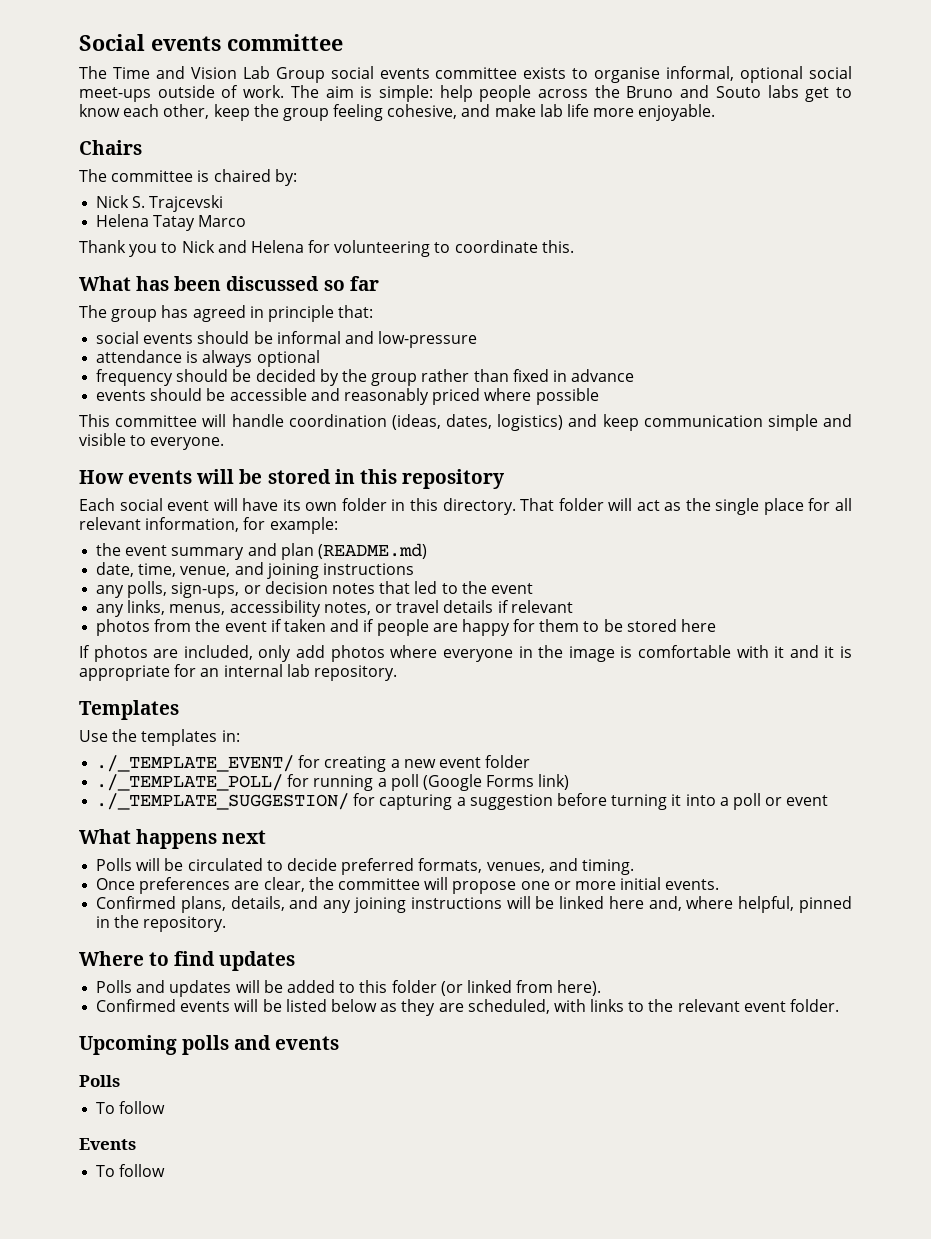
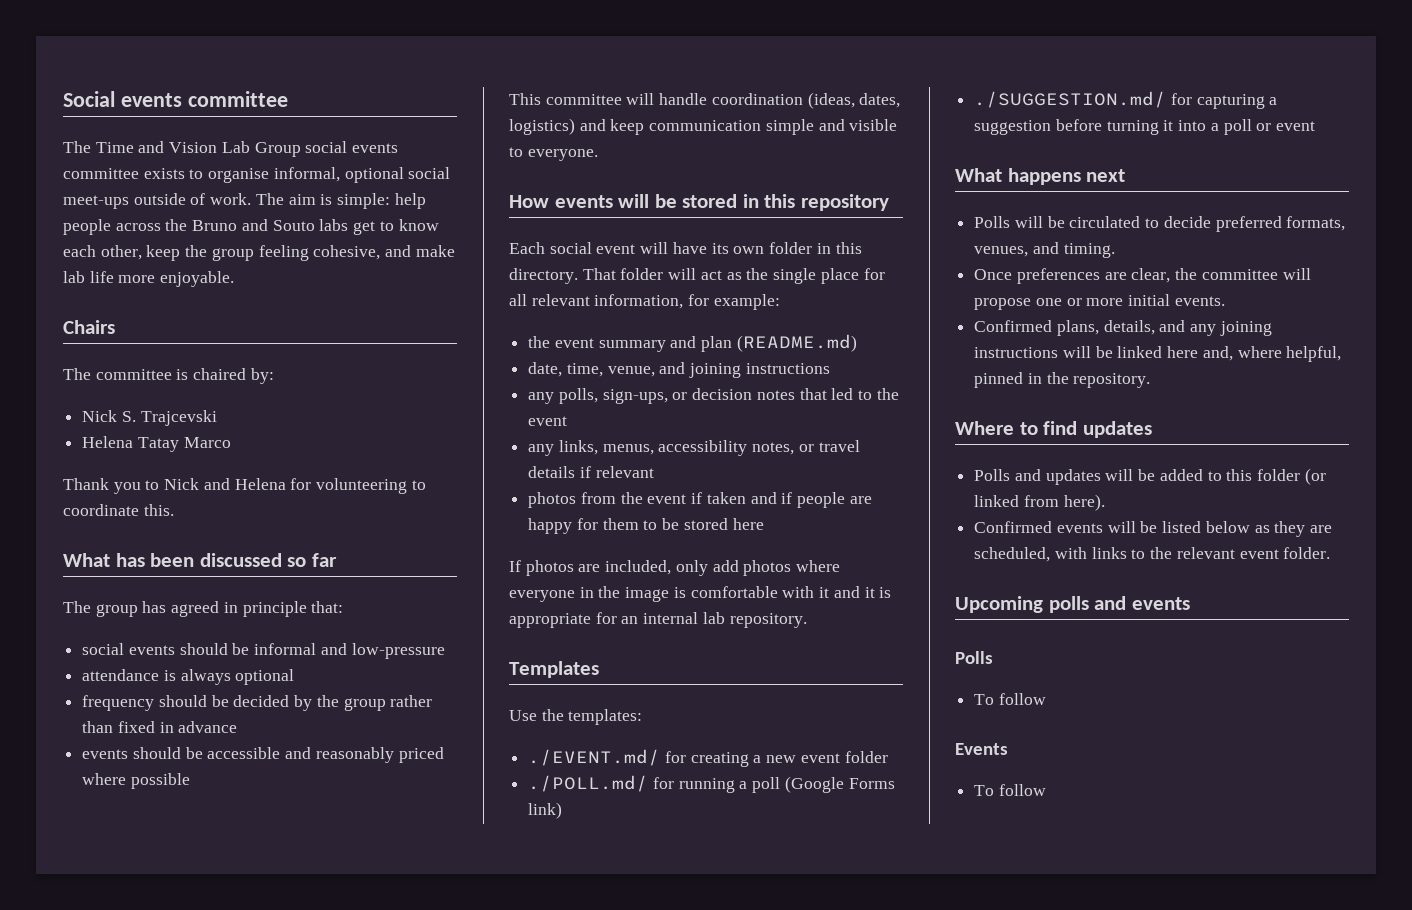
- Use the templates in:
- ./_TEMPLATE_EVENT/ for creating a new event folder
+ Use the templates:
+ ./EVENT.md/ for creating a new event folder
- ./_TEMPLATE_POLL/ for running a poll (Google Forms link)
+ ./POLL.md/ for running a poll (Google Forms link)
- ./_TEMPLATE_SUGGESTION/ for capturing a suggestion before turning it into a poll or event
+ ./SUGGESTION.md/ for capturing a suggestion before turning it into a poll or event

